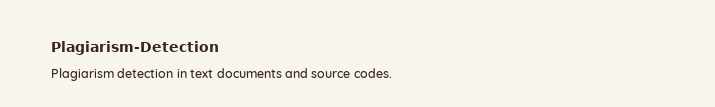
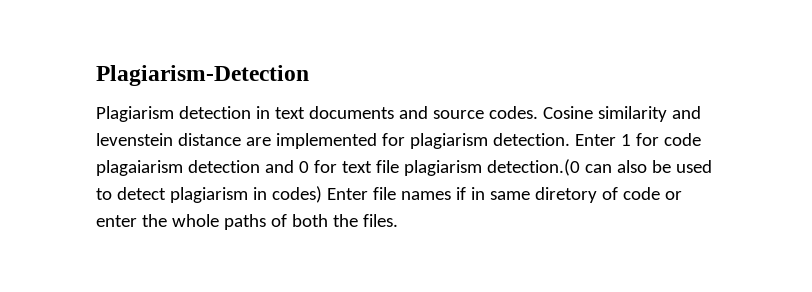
+ Cosine similarity and levenstein distance are implemented for plagiarism detection. Enter 1 for code plagaiarism detection and 0 for text file plagiarism detection.(0 can also be used to detect plagiarism in codes) Enter file names if in same diretory of code or enter the whole paths of both the files.

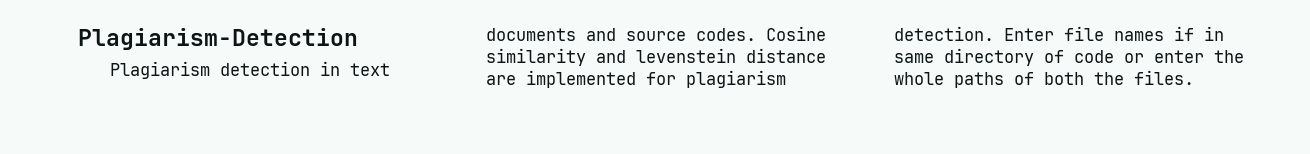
- Enter 1 for code plagaiarism detection and 0 for text file plagiarism detection.(0 can also be used to detect plagiarism in codes) Enter file names if in same diretory of code or enter the whole paths of both the files.
+ Enter file names if in same directory of code or enter the whole paths of both the files.

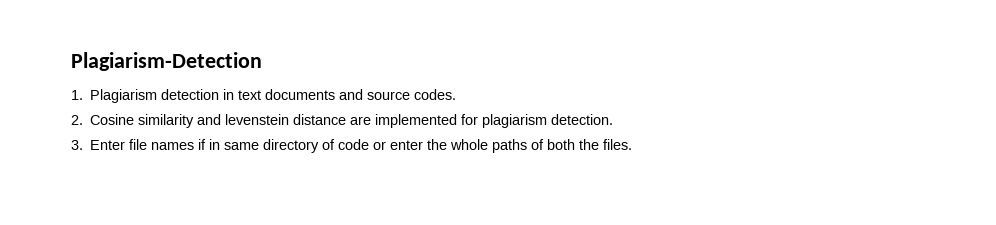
- Plagiarism detection in text documents and source codes. Cosine similarity and levenstein distance are implemented for plagiarism detection. Enter file names if in same directory of code or enter the whole paths of both the files.
+ 1. Plagiarism detection in text documents and source codes.
+ 2. Cosine similarity and levenstein distance are implemented for plagiarism detection.
+ 3. Enter file names if in same directory of code or enter the whole paths of both the files.

